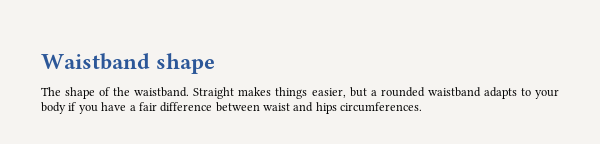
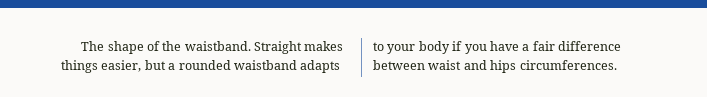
- Waistband shape

